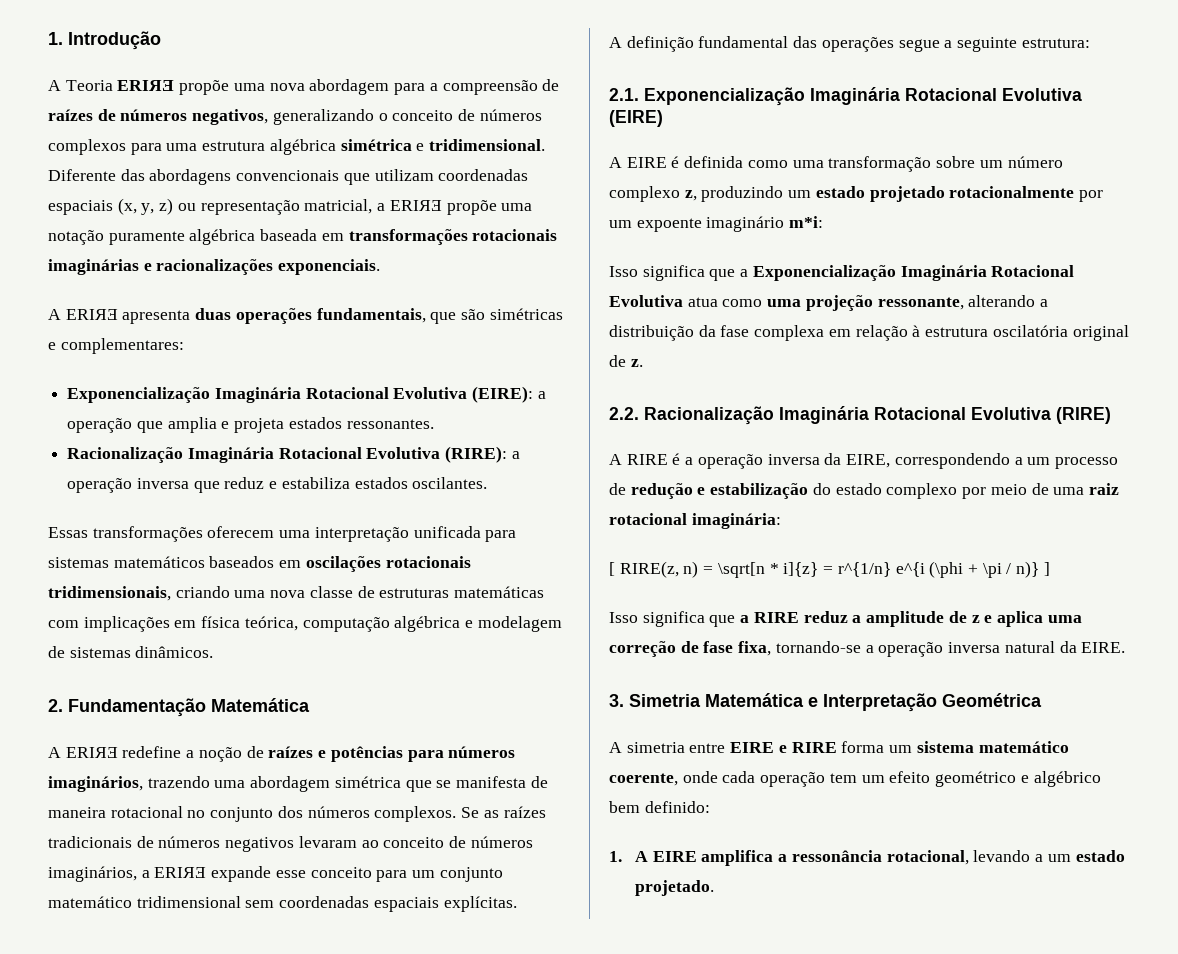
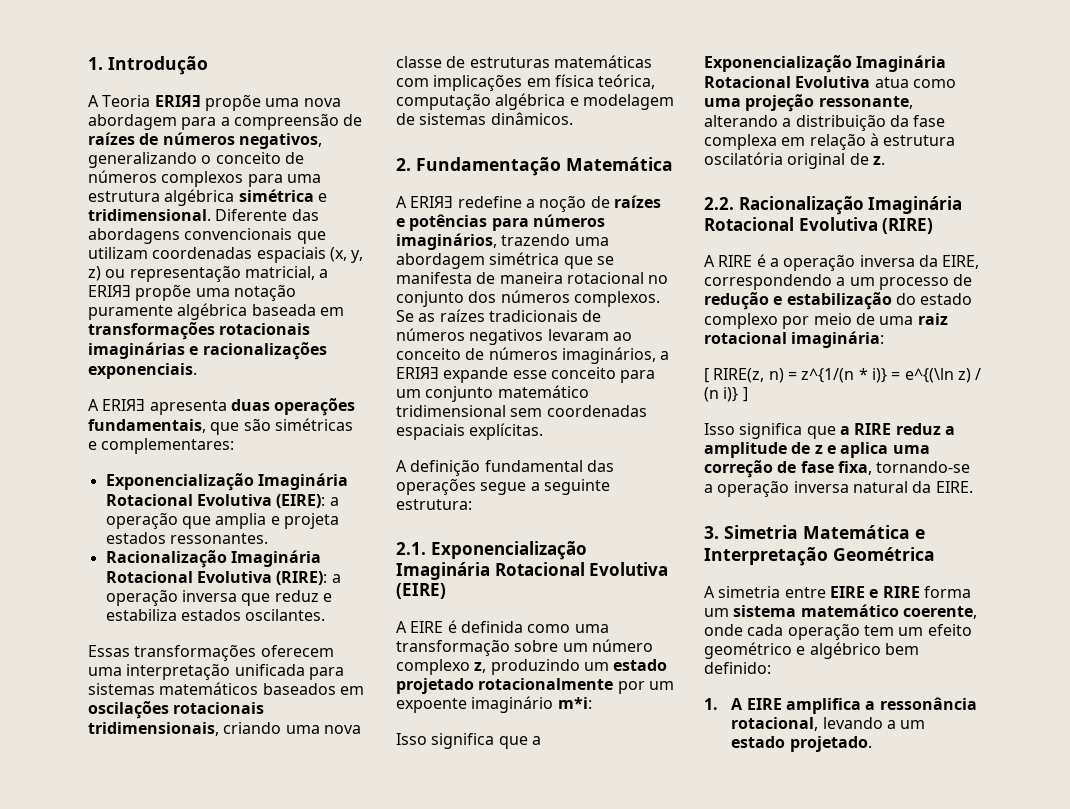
- [ RIRE(z, n) = \sqrt[n * i]{z} = r^{1/n} e^{i (\phi + \pi / n)} ]
+ [ RIRE(z, n) = z^{1/(n * i)} = e^{(\ln z) / (n i)} ]

